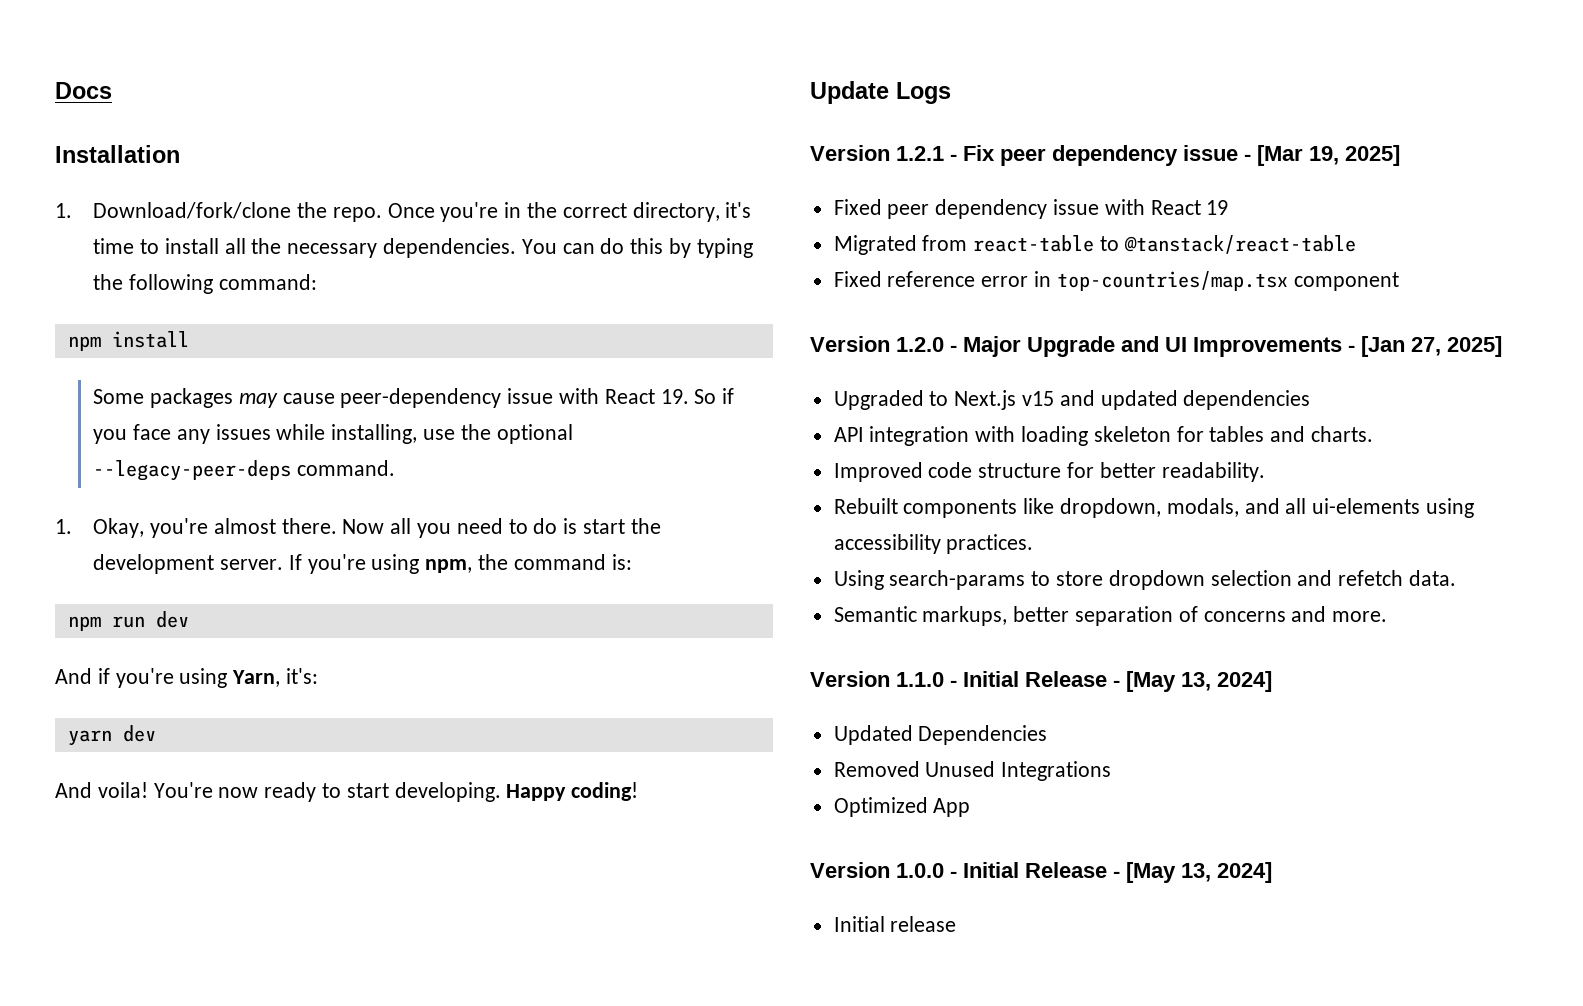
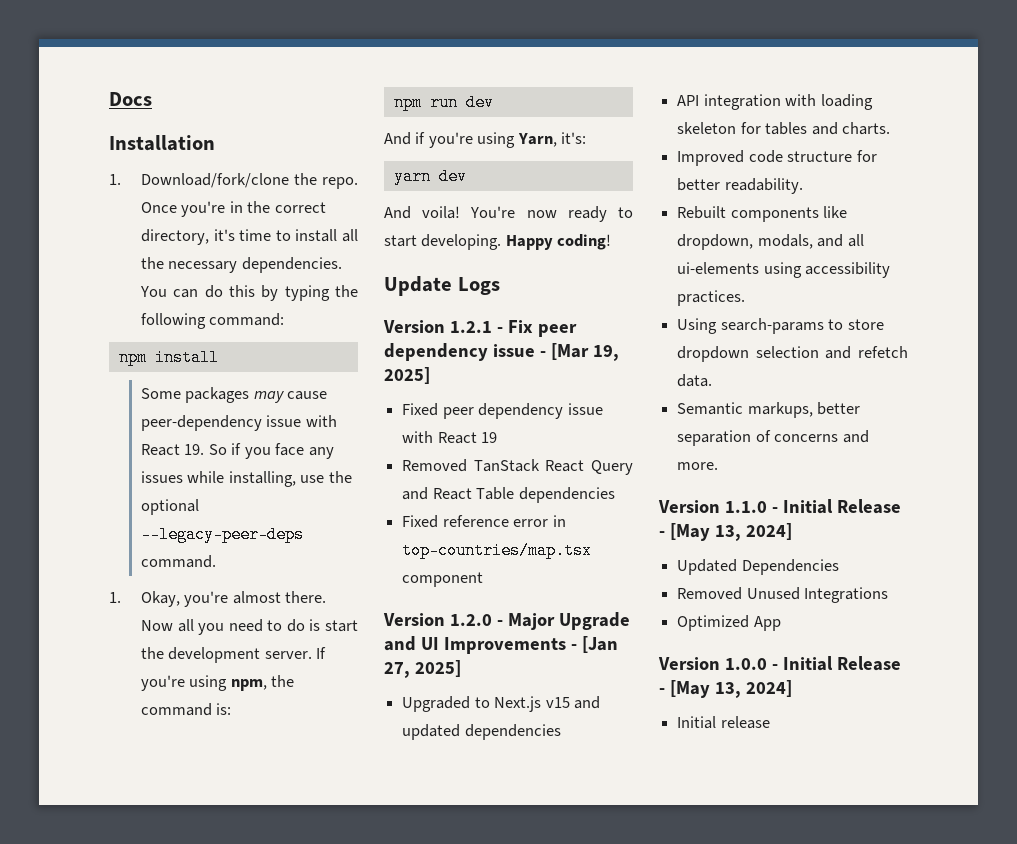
- Migrated from react-table to @tanstack/react-table
+ Removed TanStack React Query and React Table dependencies

